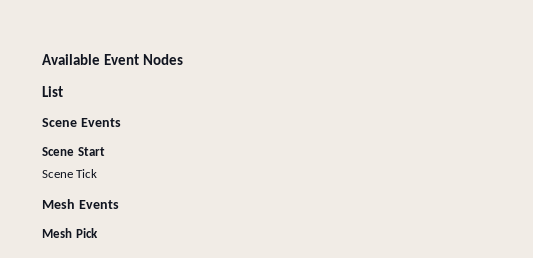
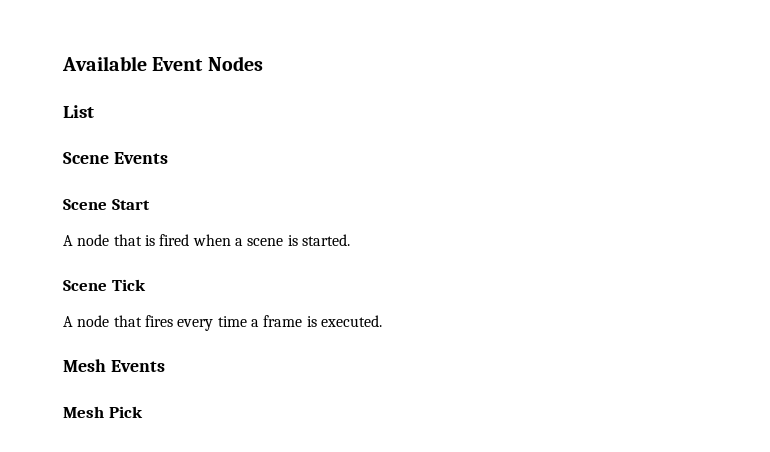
+ A node that is fired when a scene is started.
  Scene Tick
+ A node that fires every time a frame is executed.

